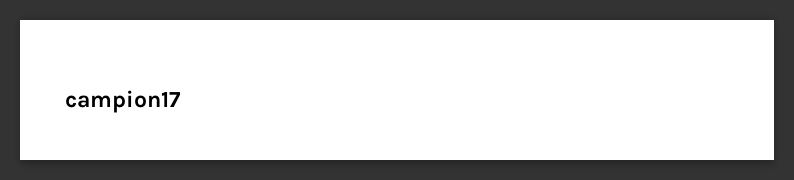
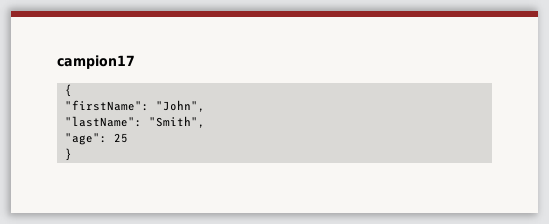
+ {
+ "firstName": "John",
+ "lastName": "Smith",
+ "age": 25
+ }

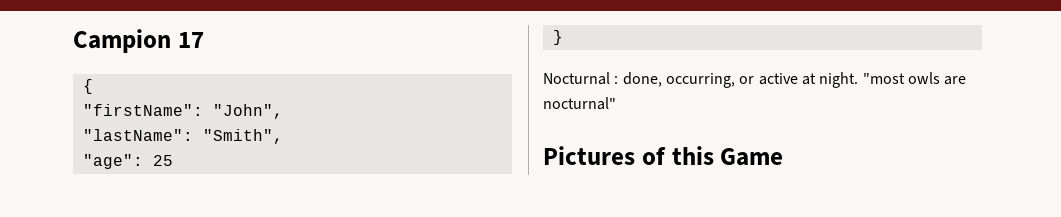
- campion17
+ Campion 17
+ Nocturnal : done, occurring, or active at night. "most owls are nocturnal"
+ Pictures of this Game

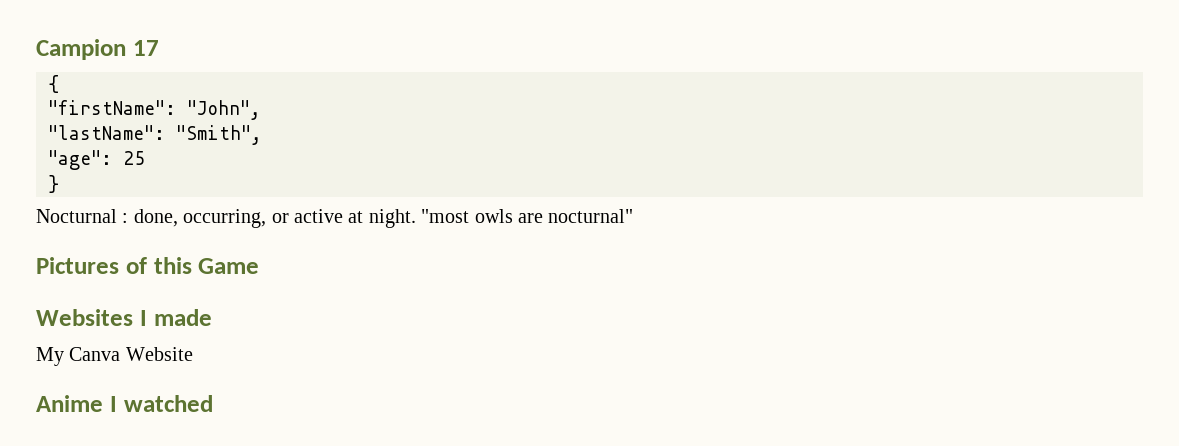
+ Websites I made
+ My Canva Website
+ Anime I watched

